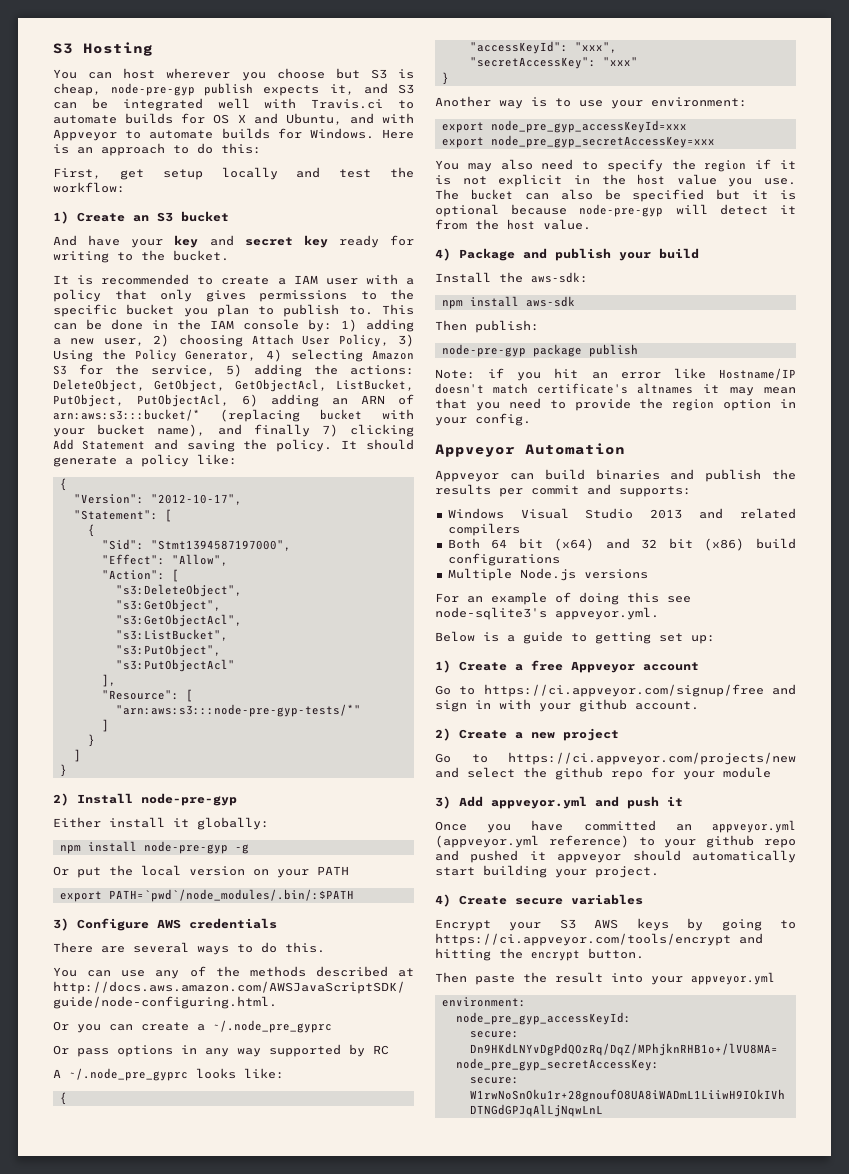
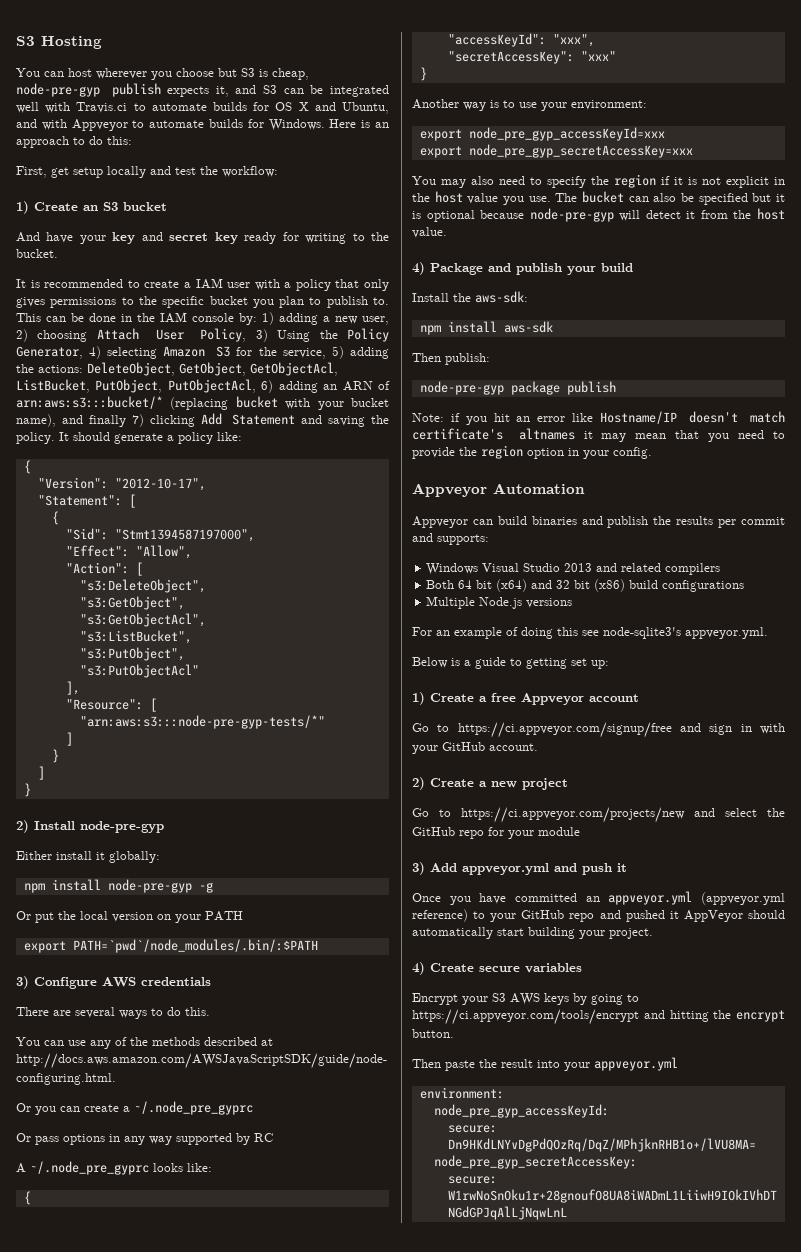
- Go to https://ci.appveyor.com/signup/free and sign in with your github account.
+ Go to https://ci.appveyor.com/signup/free and sign in with your GitHub account.
- Go to https://ci.appveyor.com/projects/new and select the github repo for your module
+ Go to https://ci.appveyor.com/projects/new and select the GitHub repo for your module
- Once you have committed an appveyor.yml (appveyor.yml reference) to your github repo and pushed it appveyor should automatically start building your project.
+ Once you have committed an appveyor.yml (appveyor.yml reference) to your GitHub repo and pushed it AppVeyor should automatically start building your project.

